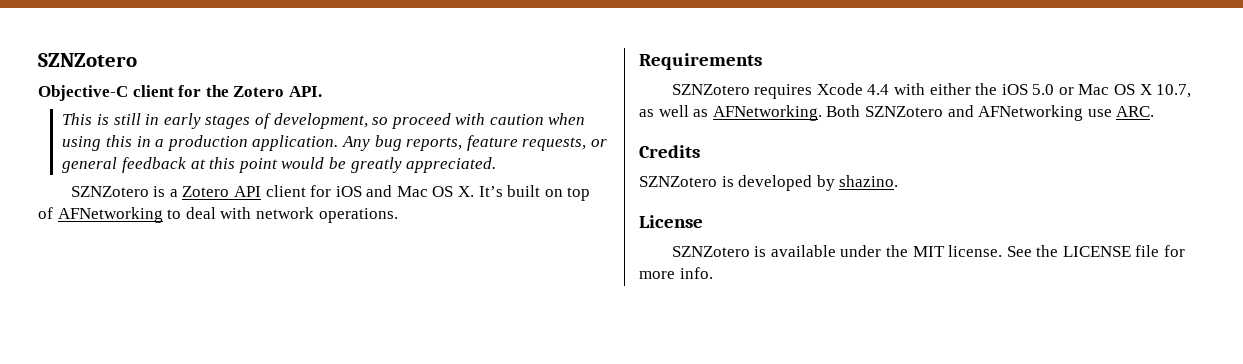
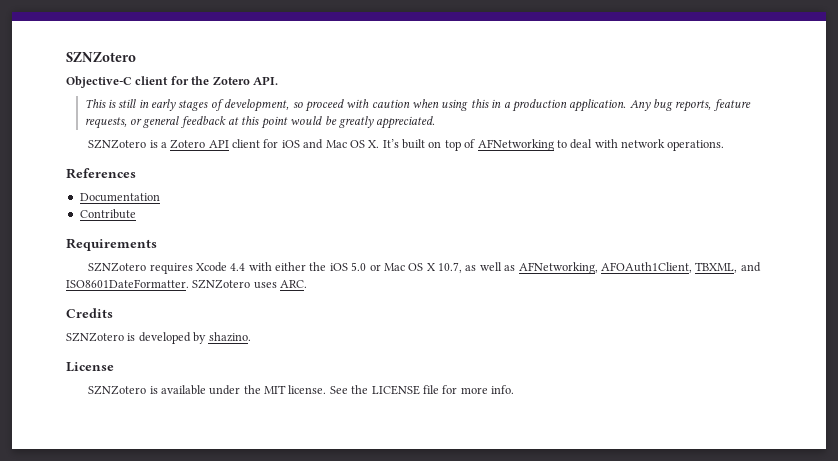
+ References
+ Documentation
+ Contribute
- SZNZotero requires Xcode 4.4 with either the iOS 5.0 or Mac OS X 10.7, as well as AFNetworking. Both SZNZotero and AFNetworking use ARC.
+ SZNZotero requires Xcode 4.4 with either the iOS 5.0 or Mac OS X 10.7, as well as AFNetworking, AFOAuth1Client, TBXML, and ISO8601DateFormatter. SZNZotero uses ARC.

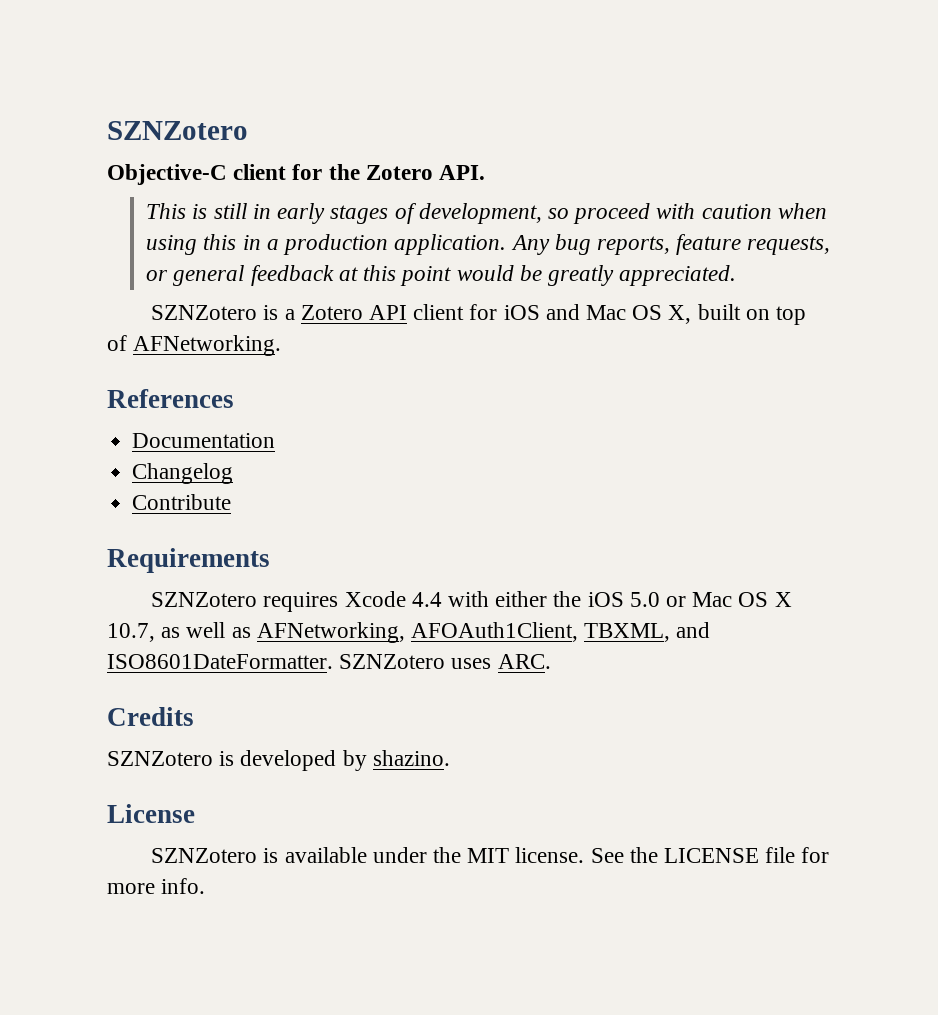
- SZNZotero is a Zotero API client for iOS and Mac OS X. It’s built on top of AFNetworking to deal with network operations.
+ SZNZotero is a Zotero API client for iOS and Mac OS X, built on top of AFNetworking.
+ Changelog

